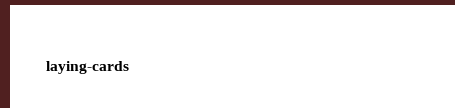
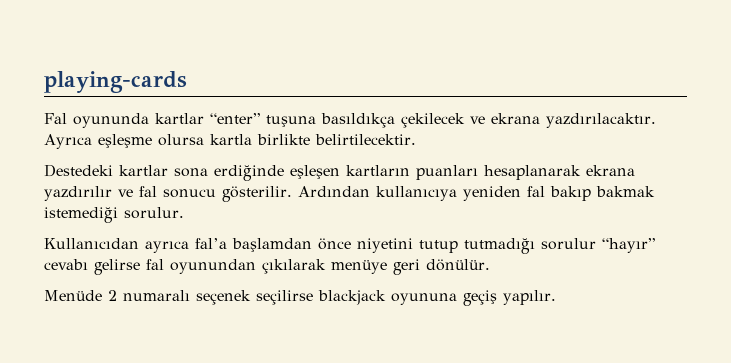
- laying-cards
+ playing-cards
+ Fal oyununda kartlar “enter” tuşuna basıldıkça çekilecek ve ekrana yazdırılacaktır. Ayrıca eşleşme olursa kartla birlikte belirtilecektir.
+ Destedeki kartlar sona erdiğinde eşleşen kartların puanları hesaplanarak ekrana yazdırılır ve fal sonucu gösterilir. Ardından kullanıcıya yeniden fal bakıp bakmak istemediği sorulur.
+ Kullanıcıdan ayrıca fal’a başlamdan önce niyetini tutup tutmadığı sorulur “hayır” cevabı gelirse fal oyunundan çıkılarak menüye geri dönülür.
+ Menüde 2 numaralı seçenek seçilirse blackjack oyununa geçiş yapılır.

